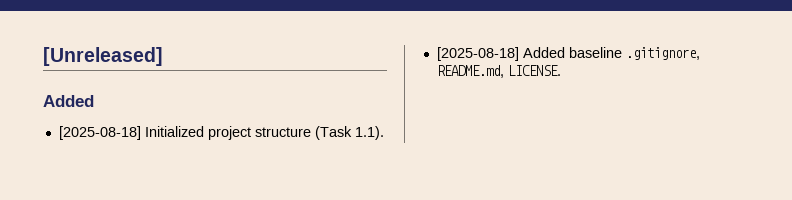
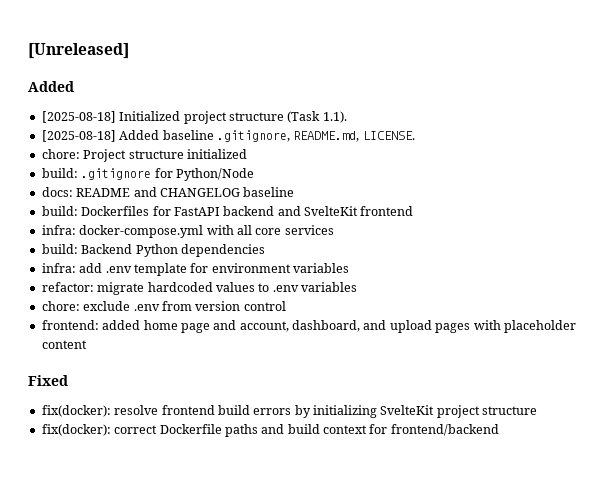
+ chore: Project structure initialized
+ build: .gitignore for Python/Node
+ docs: README and CHANGELOG baseline
+ build: Dockerfiles for FastAPI backend and SvelteKit frontend
+ infra: docker-compose.yml with all core services
+ build: Backend Python dependencies
+ infra: add .env template for environment variables
+ refactor: migrate hardcoded values to .env variables
+ chore: exclude .env from version control
+ frontend: added home page and account, dashboard, and upload pages with placeholder content
+ Fixed
+ fix(docker): resolve frontend build errors by initializing SvelteKit project structure
+ fix(docker): correct Dockerfile paths and build context for frontend/backend

